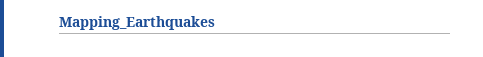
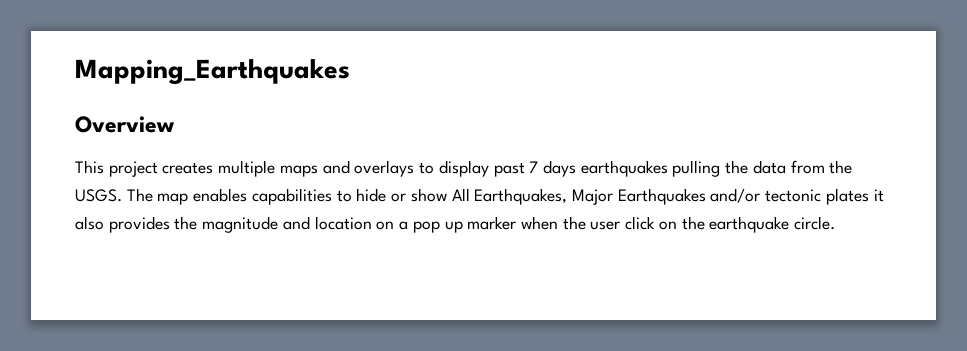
+ Overview
+ This project creates multiple maps and overlays to display past 7 days earthquakes pulling the data from the USGS. The map enables capabilities to hide or show All Earthquakes, Major Earthquakes and/or tectonic plates it also provides the magnitude and location on a pop up marker when the user click on the earthquake circle.

